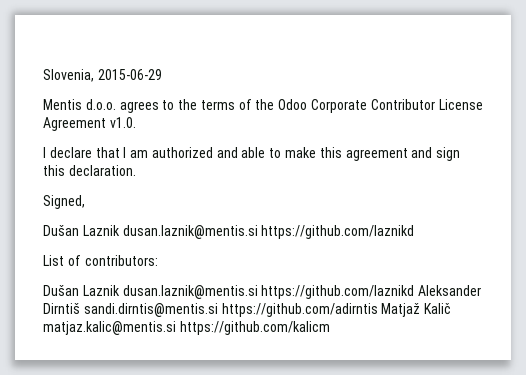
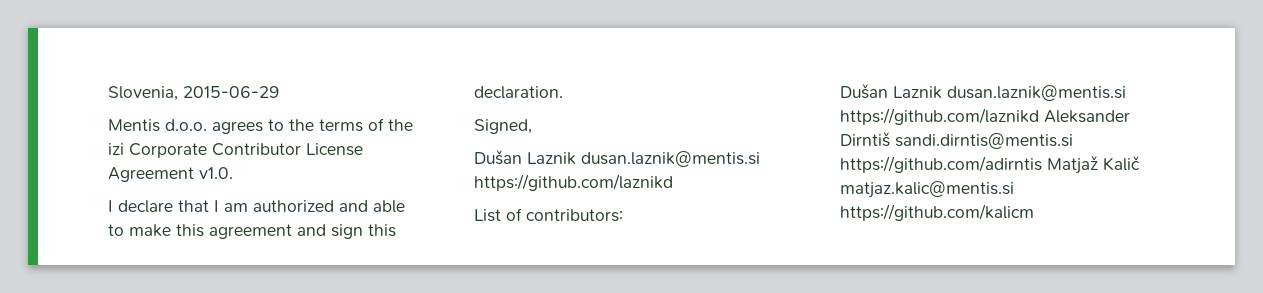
- Mentis d.o.o. agrees to the terms of the Odoo Corporate Contributor License Agreement v1.0.
+ Mentis d.o.o. agrees to the terms of the izi Corporate Contributor License Agreement v1.0.

